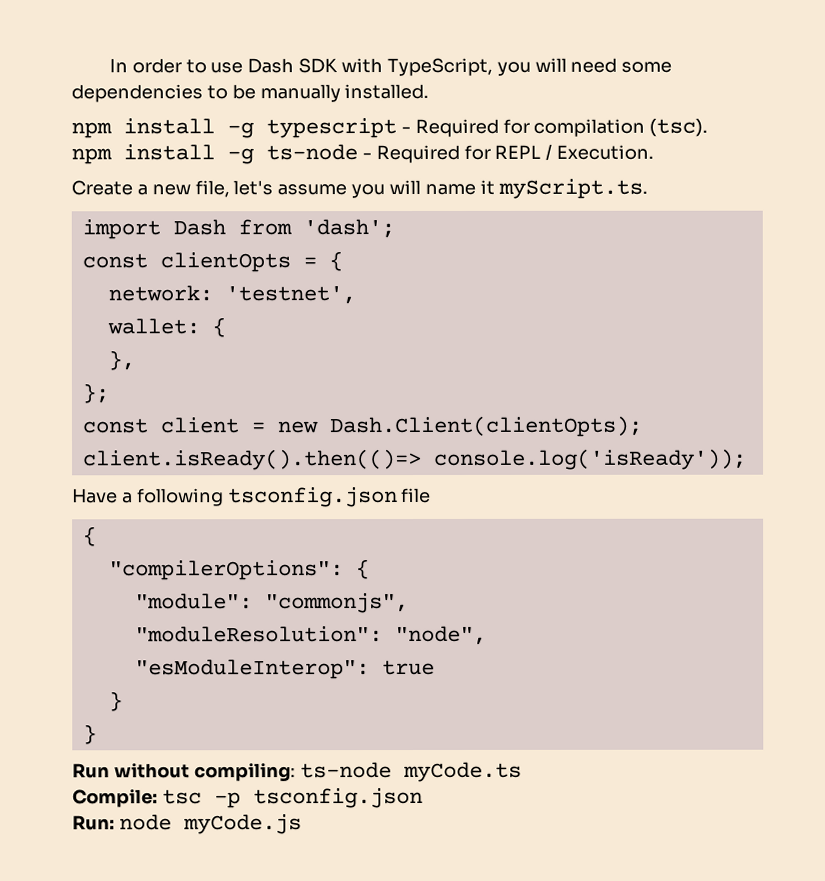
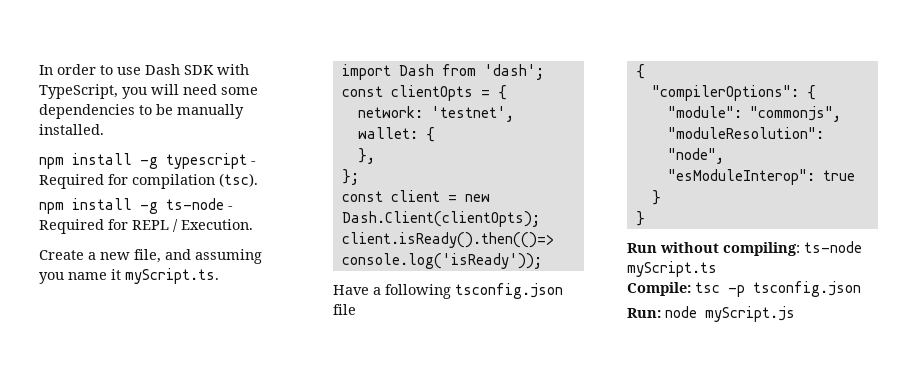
- Create a new file, let's assume you will name it myScript.ts.
+ Create a new file, and assuming you name it myScript.ts.
- Run without compiling: ts-node myCode.ts
+ Run without compiling: ts-node myScript.ts
- Run: node myCode.js
+ Run: node myScript.js

